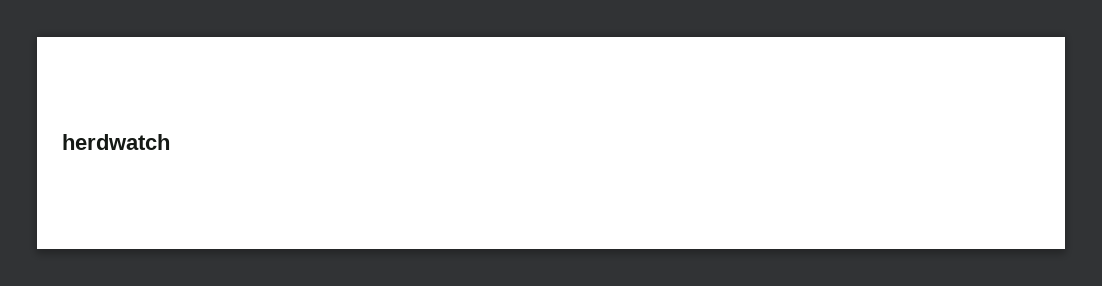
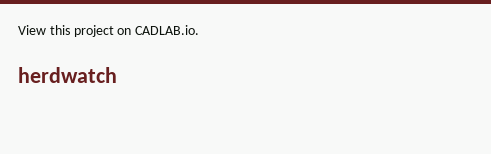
+ View this project on CADLAB.io.

